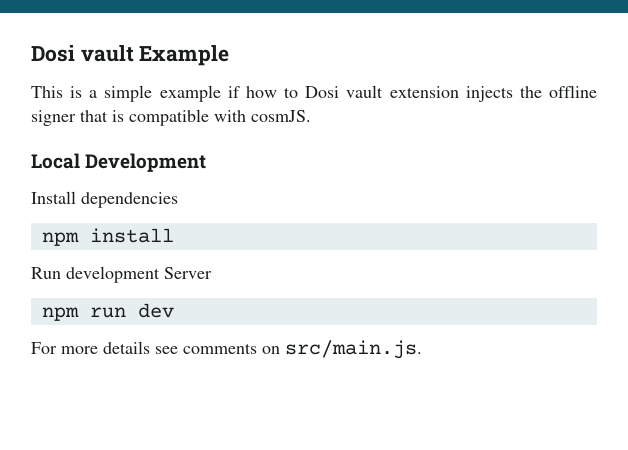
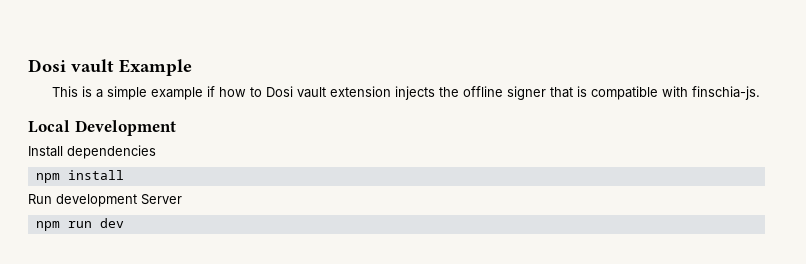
- This is a simple example if how to Dosi vault extension injects the offline signer that is compatible with cosmJS.
+ This is a simple example if how to Dosi vault extension injects the offline signer that is compatible with finschia-js.
- For more details see comments on src/main.js.

